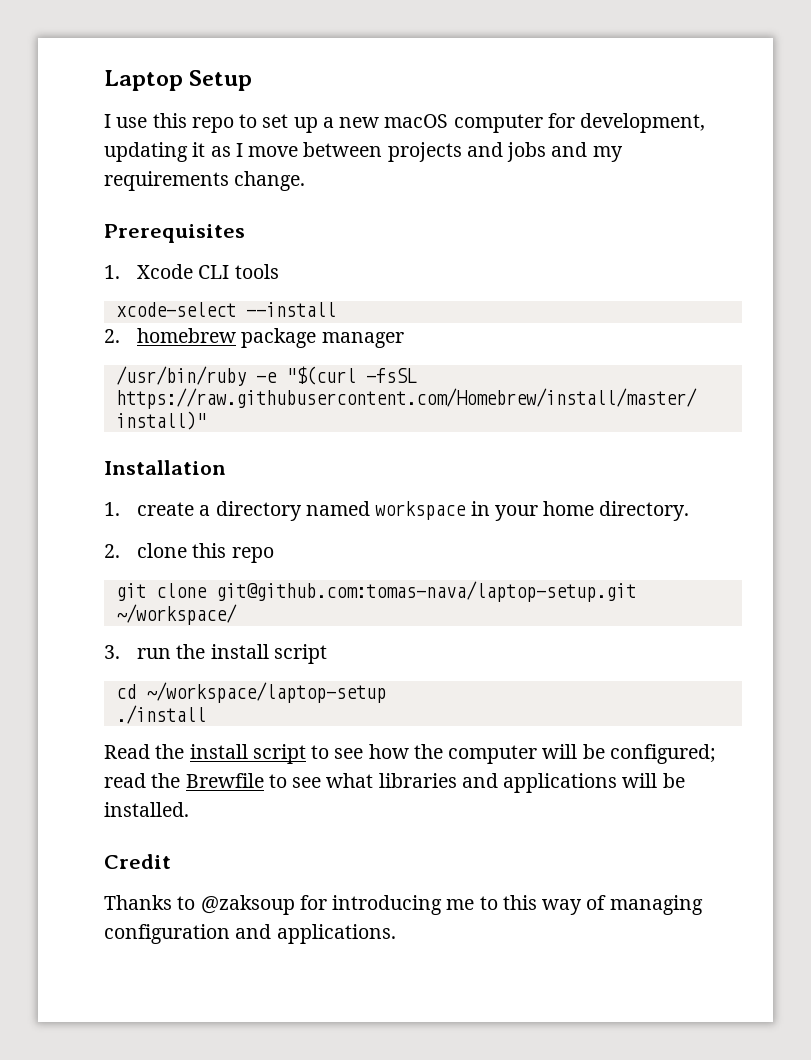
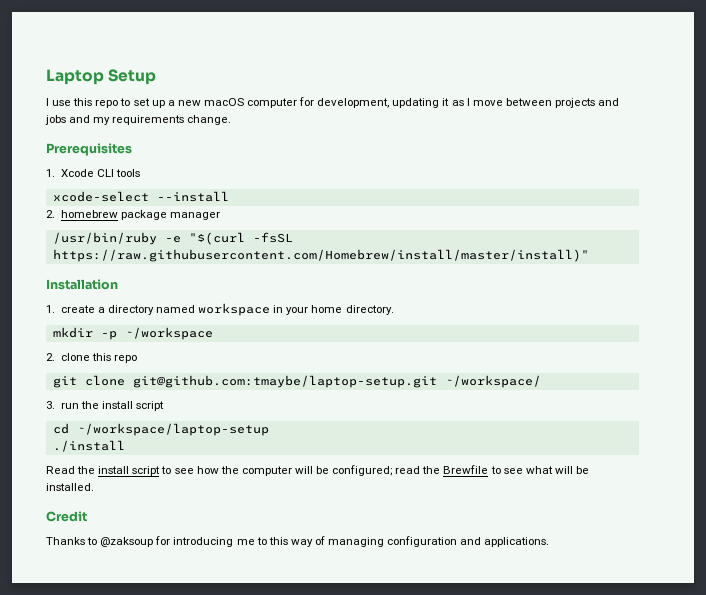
+ mkdir -p ~/workspace
- git clone git@github.com:tomas-nava/laptop-setup.git ~/workspace/
+ git clone git@github.com:tmaybe/laptop-setup.git ~/workspace/
- Read the install script to see how the computer will be configured; read the Brewfile to see what libraries and applications will be installed.
+ Read the install script to see how the computer will be configured; read the Brewfile to see what will be installed.

